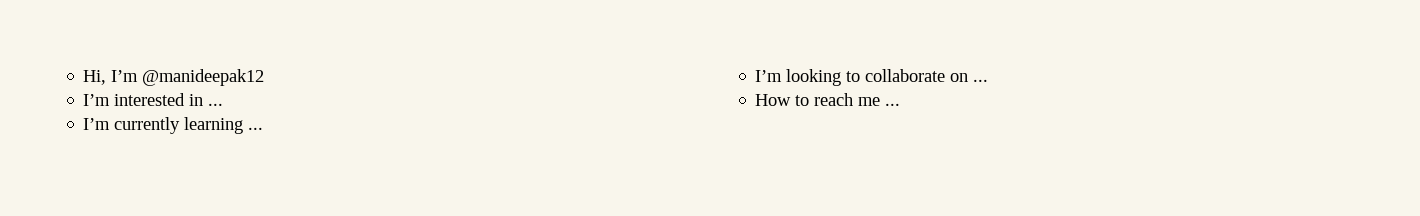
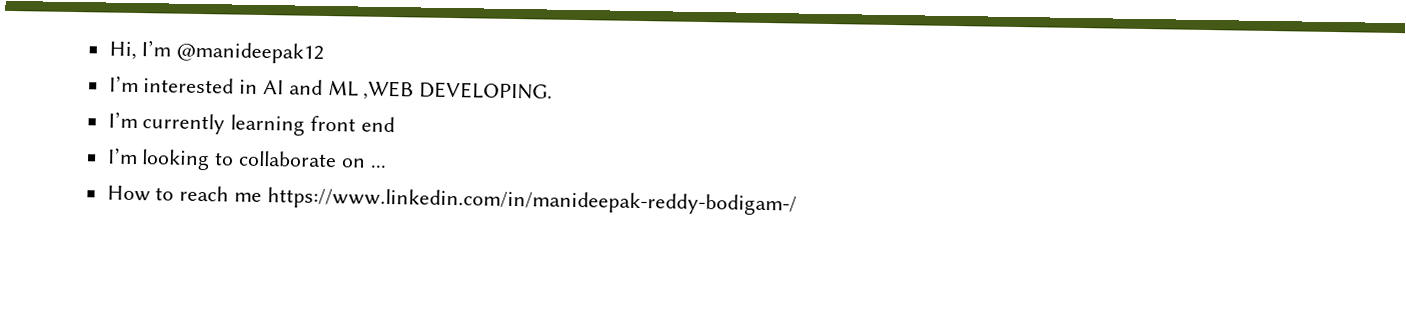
- I’m interested in ...
+ I’m interested in AI and ML ,WEB DEVELOPING.
- I’m currently learning ...
+ I’m currently learning front end
- How to reach me ...
+ How to reach me https://www.linkedin.com/in/manideepak-reddy-bodigam-/

